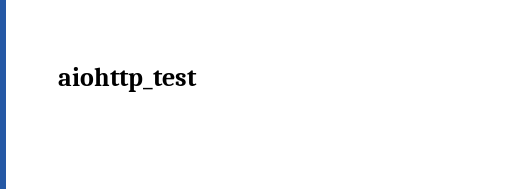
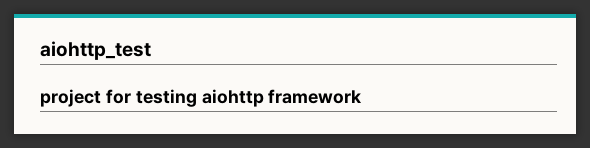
+ project for testing aiohttp framework

